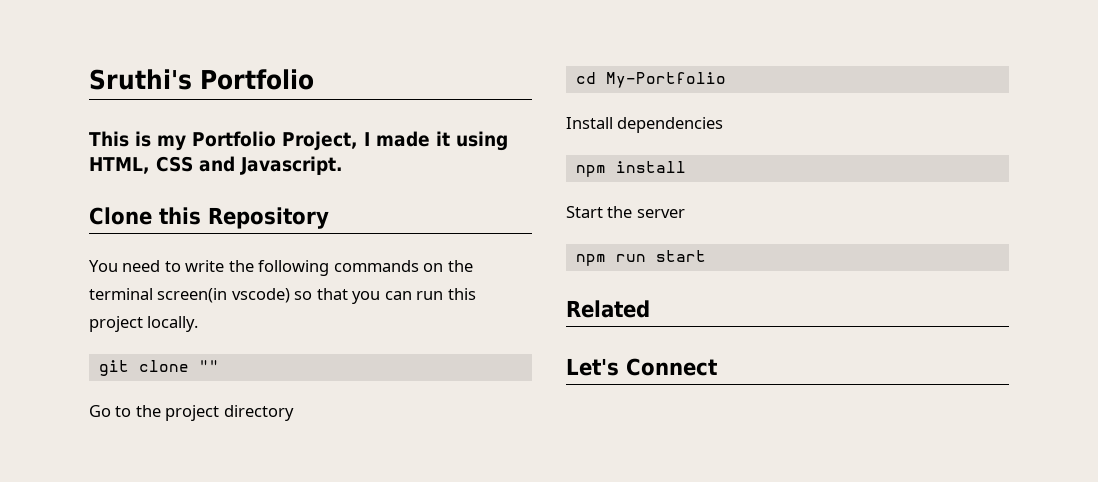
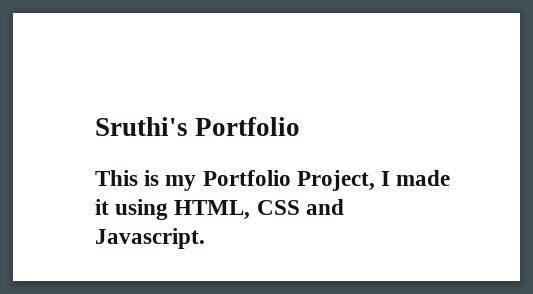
- Clone this Repository
- You need to write the following commands on the terminal screen(in vscode) so that you can run this project locally.
- git clone ""
- Go to the project directory
- cd My-Portfolio
- Install dependencies
- npm install
- Start the server
- npm run start
- Related
- Let's Connect

